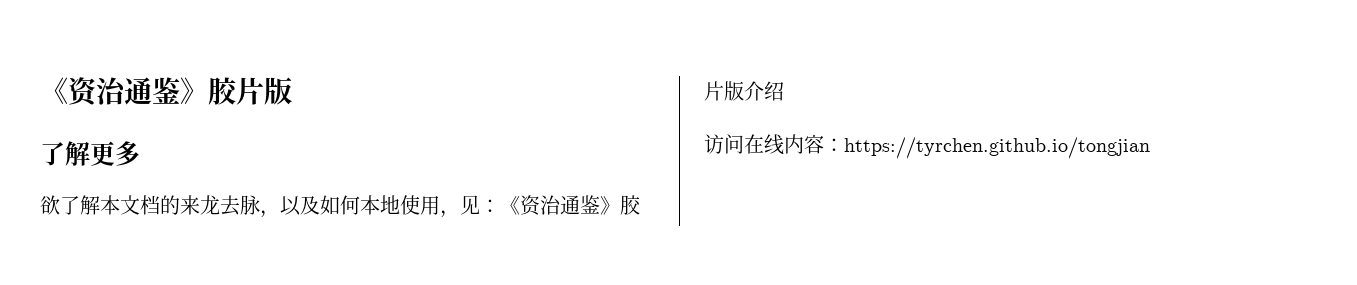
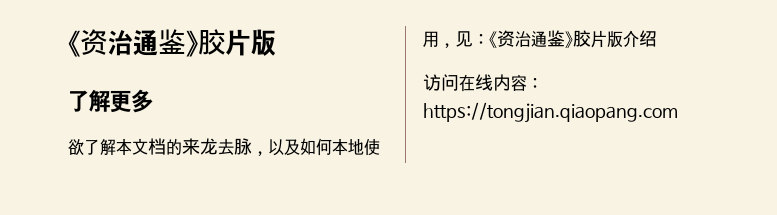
- 访问在线内容：https://tyrchen.github.io/tongjian
+ 访问在线内容：https://tongjian.qiaopang.com

